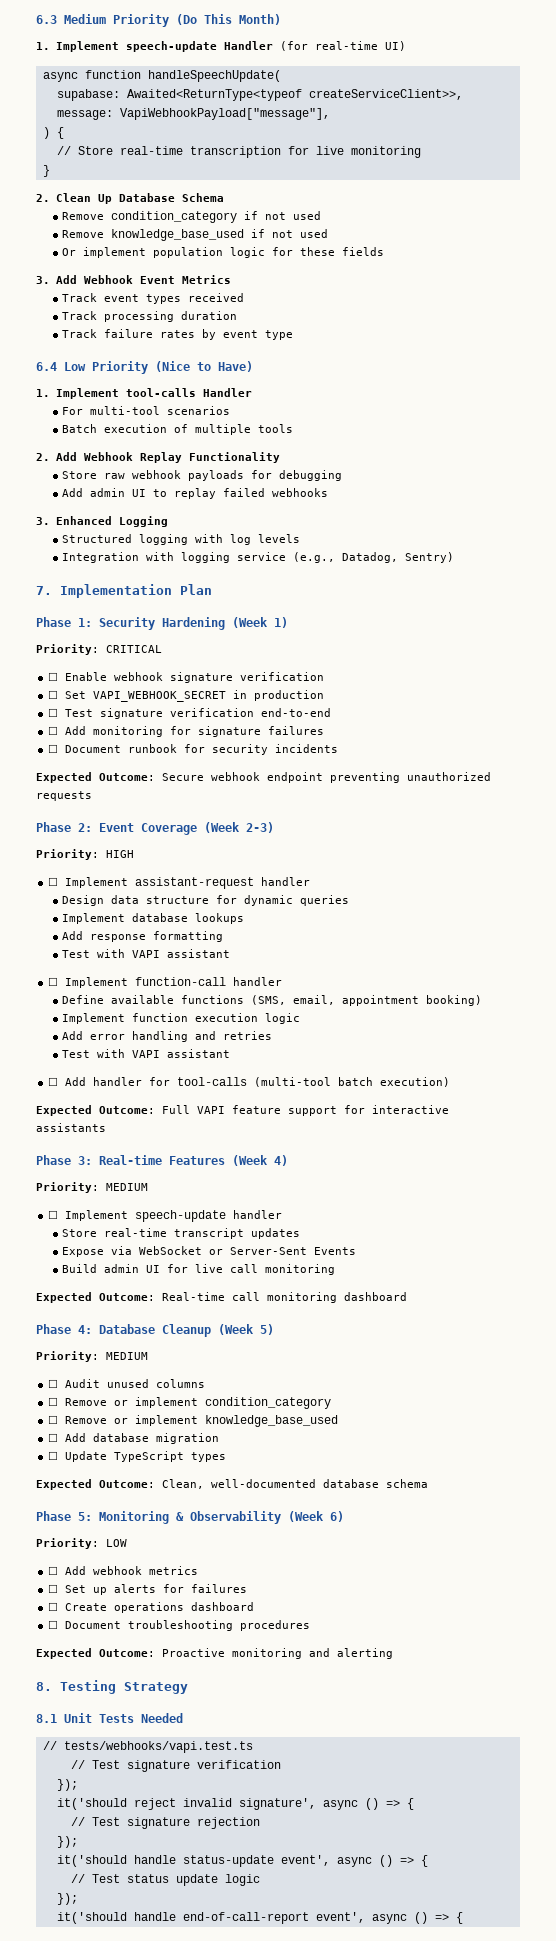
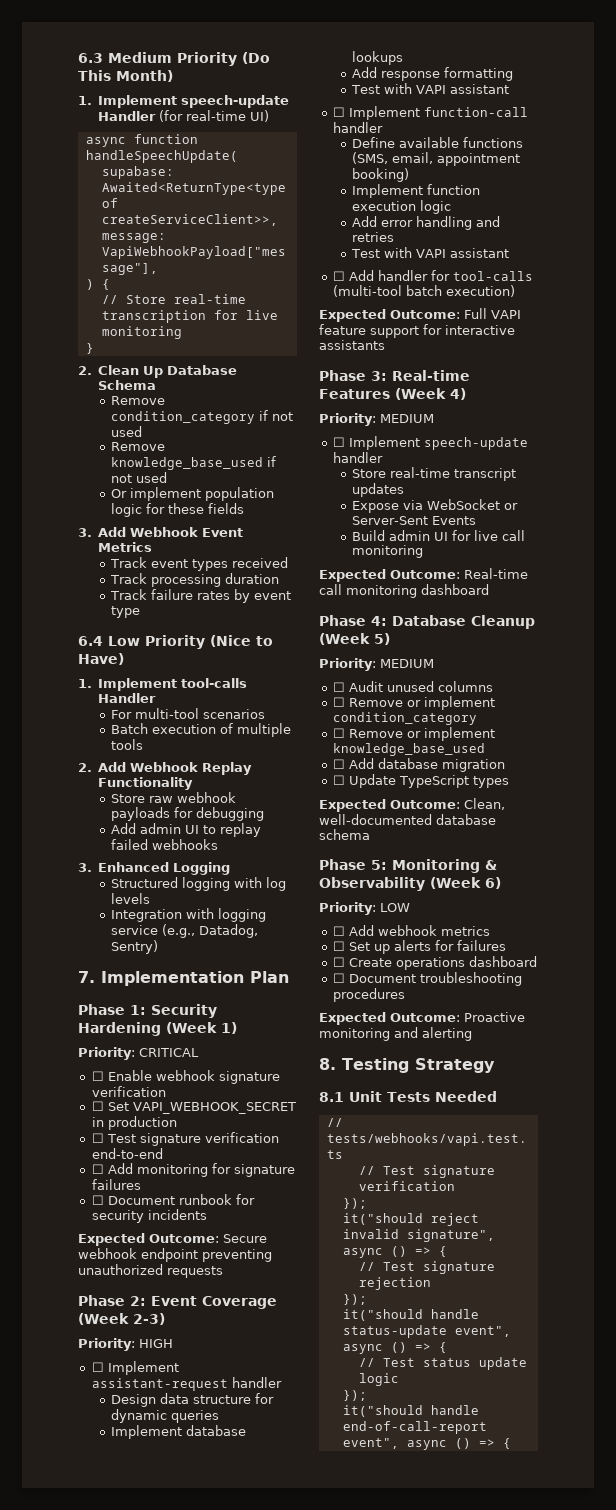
- it('should reject invalid signature', async () => {
+ it("should reject invalid signature", async () => {
- it('should handle status-update event', async () => {
+ it("should handle status-update event", async () => {
- it('should handle end-of-call-report event', async () => {
+ it("should handle end-of-call-report event", async () => {

